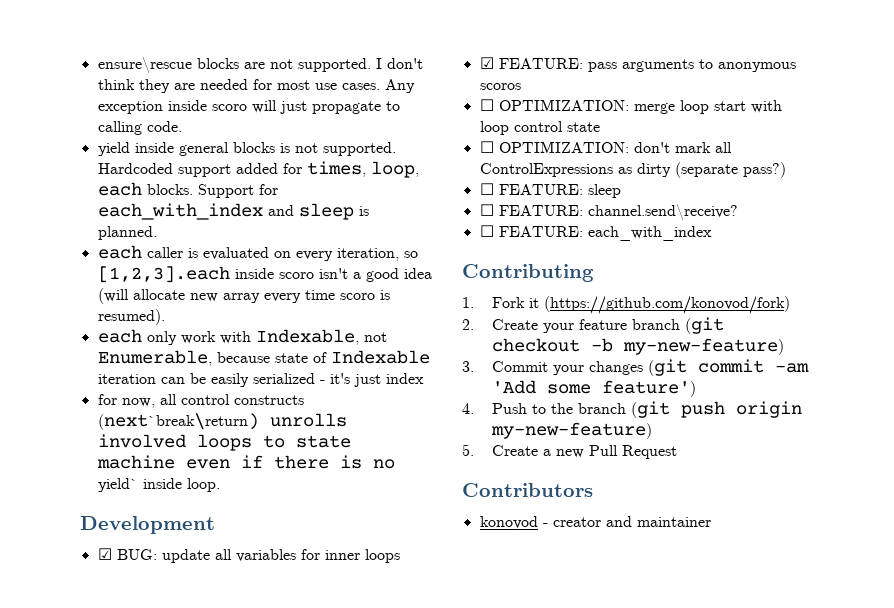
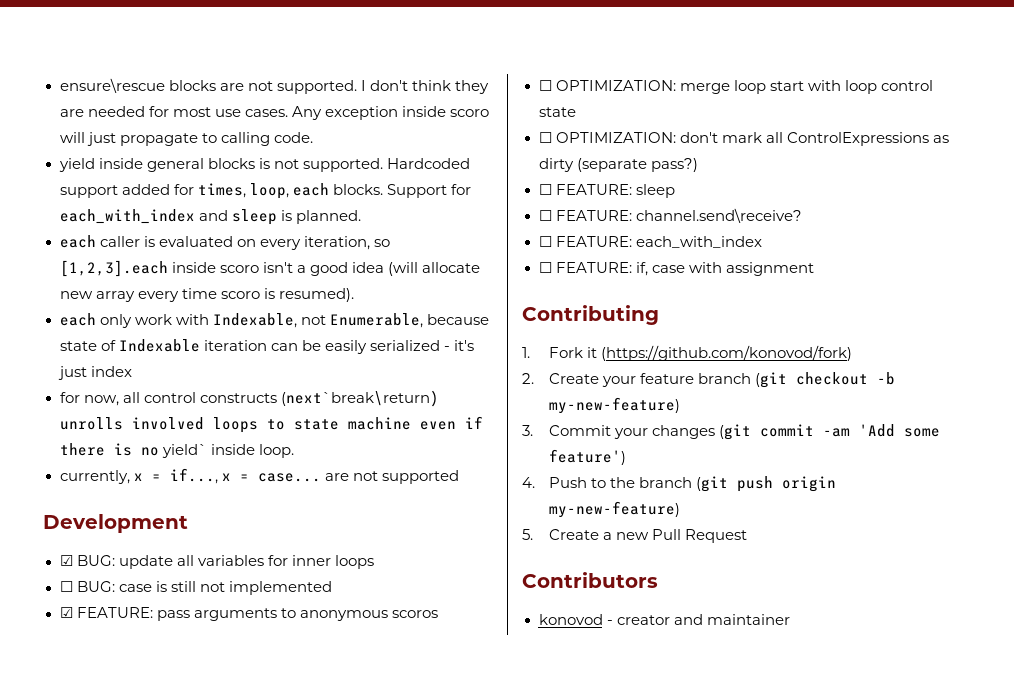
+ currently, x = if..., x = case... are not supported
+ ☐ BUG: case is still not implemented
+ ☐ FEATURE: if, case with assignment

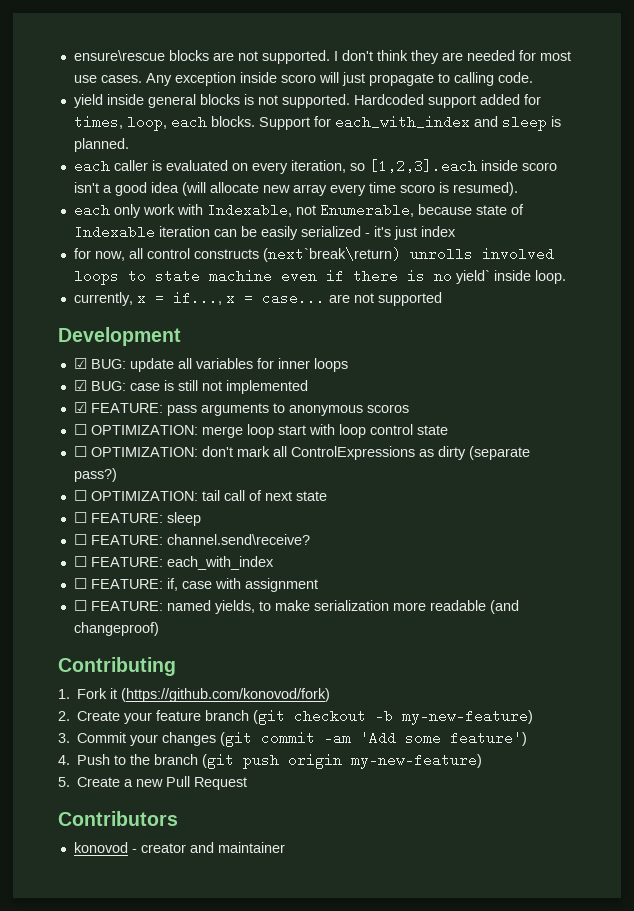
- ☐ BUG: case is still not implemented
+ ☑ BUG: case is still not implemented
+ ☐ OPTIMIZATION: tail call of next state
+ ☐ FEATURE: named yields, to make serialization more readable (and changeproof)

